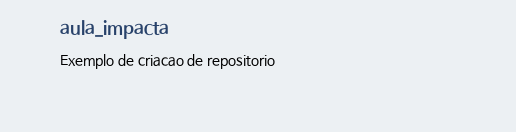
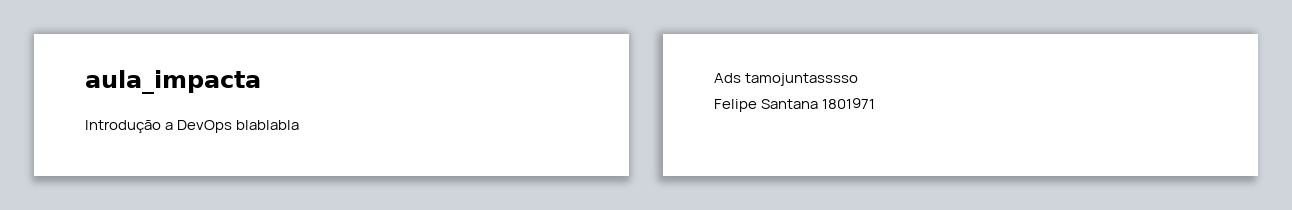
- Exemplo de criacao de repositorio
+ Introdução a DevOps blablabla
+ Ads tamojuntasssso
+ Felipe Santana 1801971

